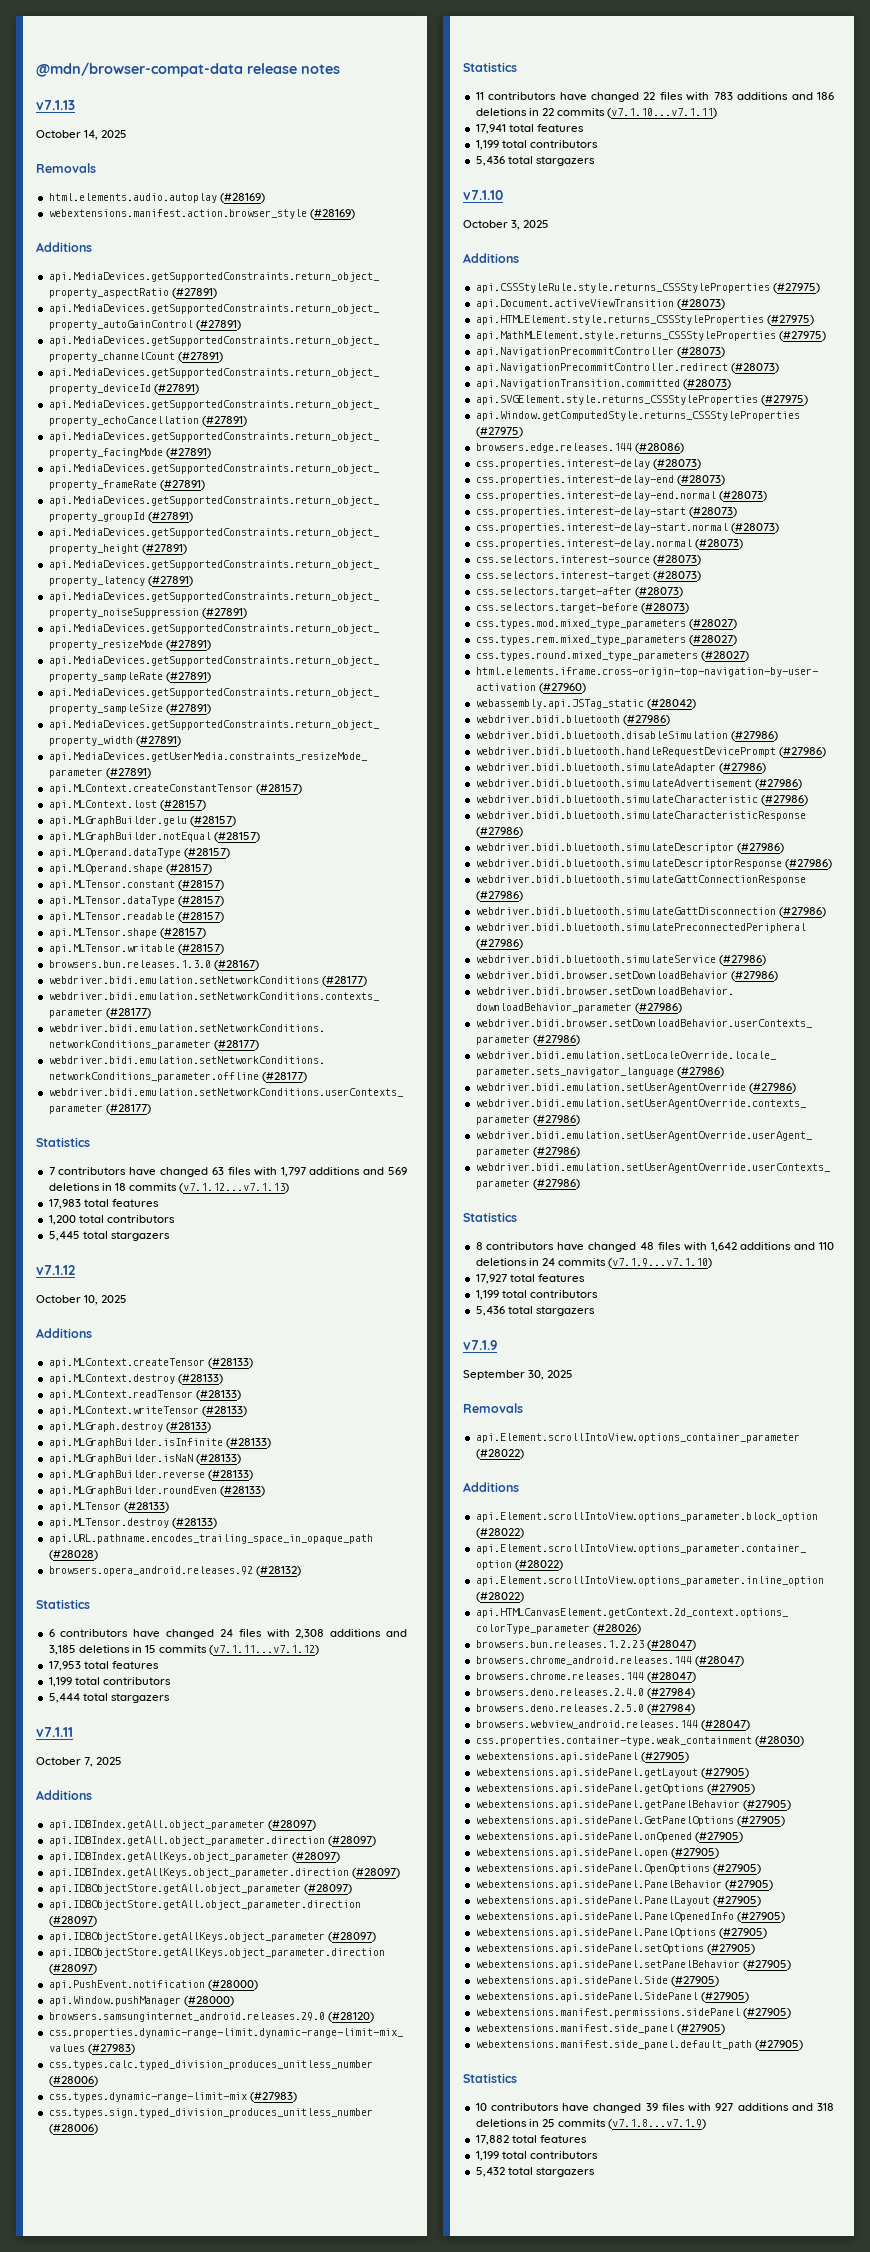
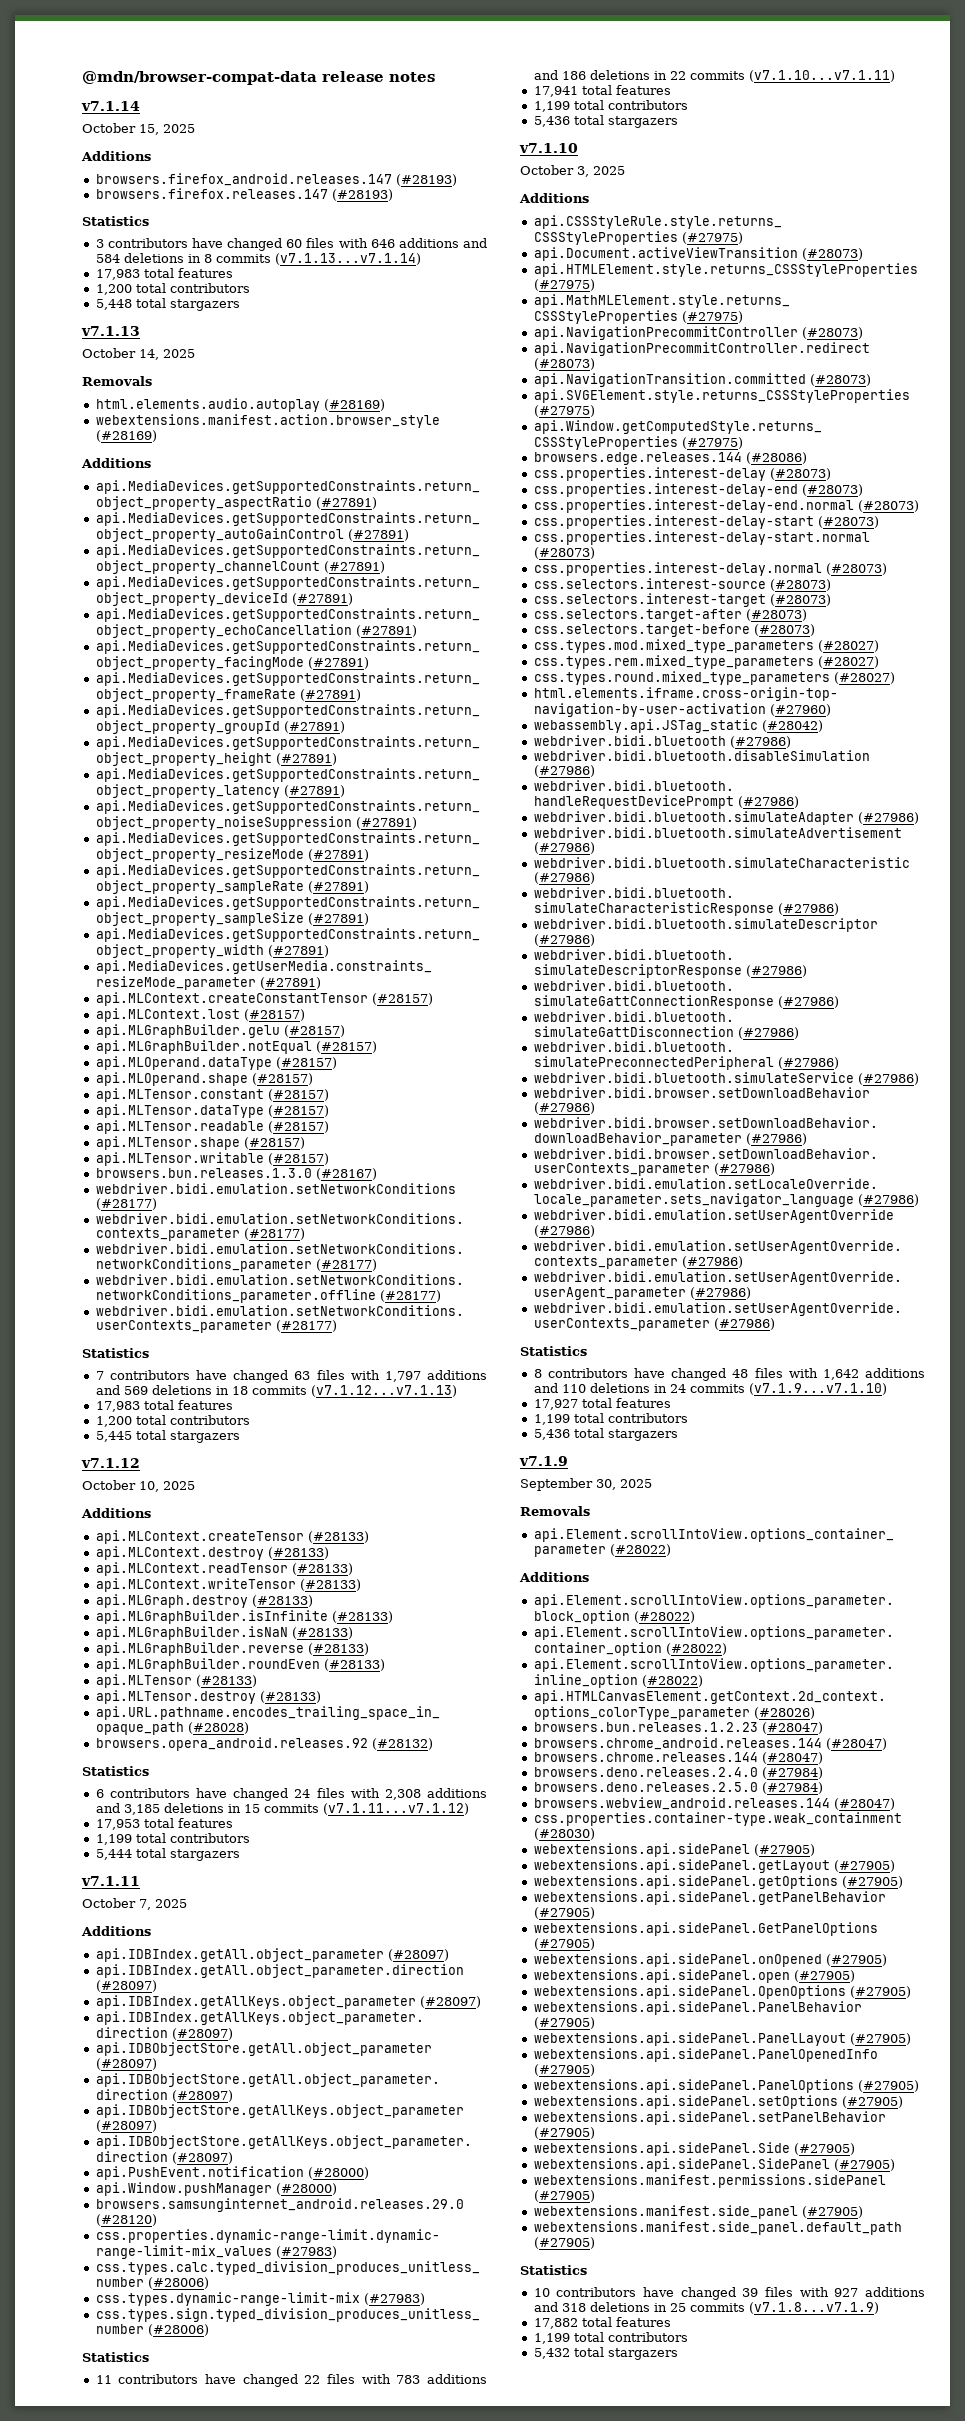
+ v7.1.14
+ October 15, 2025
+ Additions
+ browsers.firefox_android.releases.147 (#28193)
+ browsers.firefox.releases.147 (#28193)
+ Statistics
+ 3 contributors have changed 60 files with 646 additions and 584 deletions in 8 commits (v7.1.13...v7.1.14)
+ 17,983 total features
+ 1,200 total contributors
+ 5,448 total stargazers

